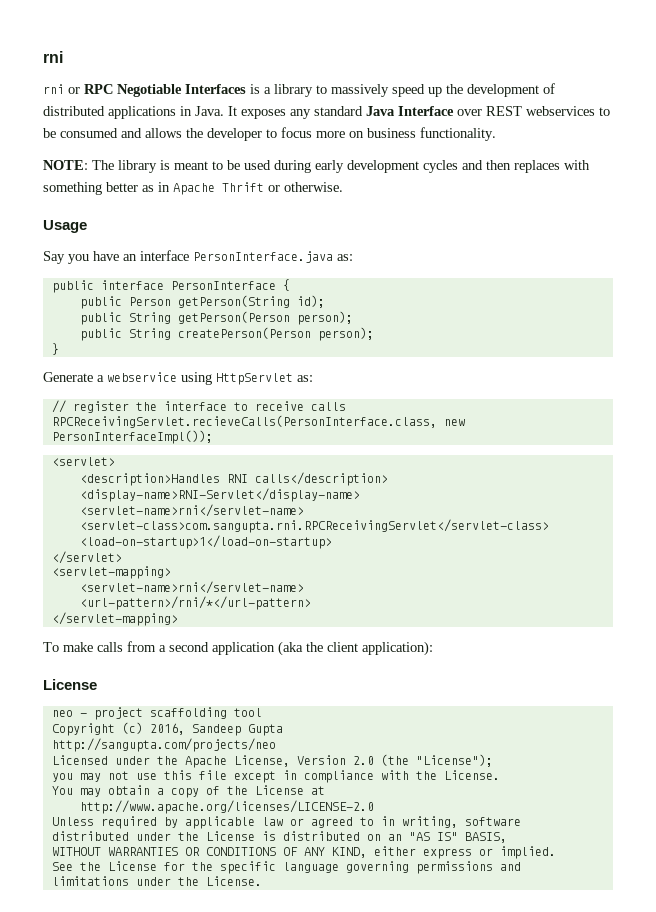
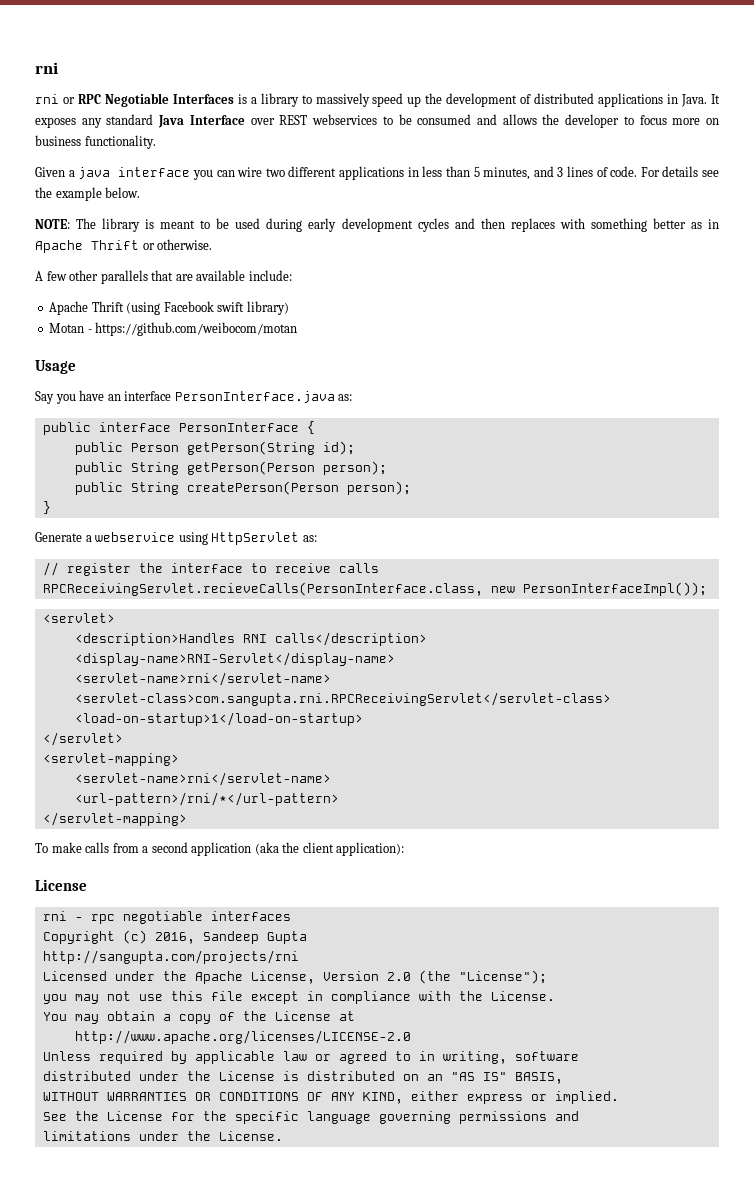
+ Given a java interface you can wire two different applications in less than 5 minutes, and 3 lines of code. For details see the example below.
+ A few other parallels that are available include:
+ Apache Thrift (using Facebook swift library)
+ Motan - https://github.com/weibocom/motan
- neo - project scaffolding tool
+ rni - rpc negotiable interfaces
- http://sangupta.com/projects/neo
+ http://sangupta.com/projects/rni

